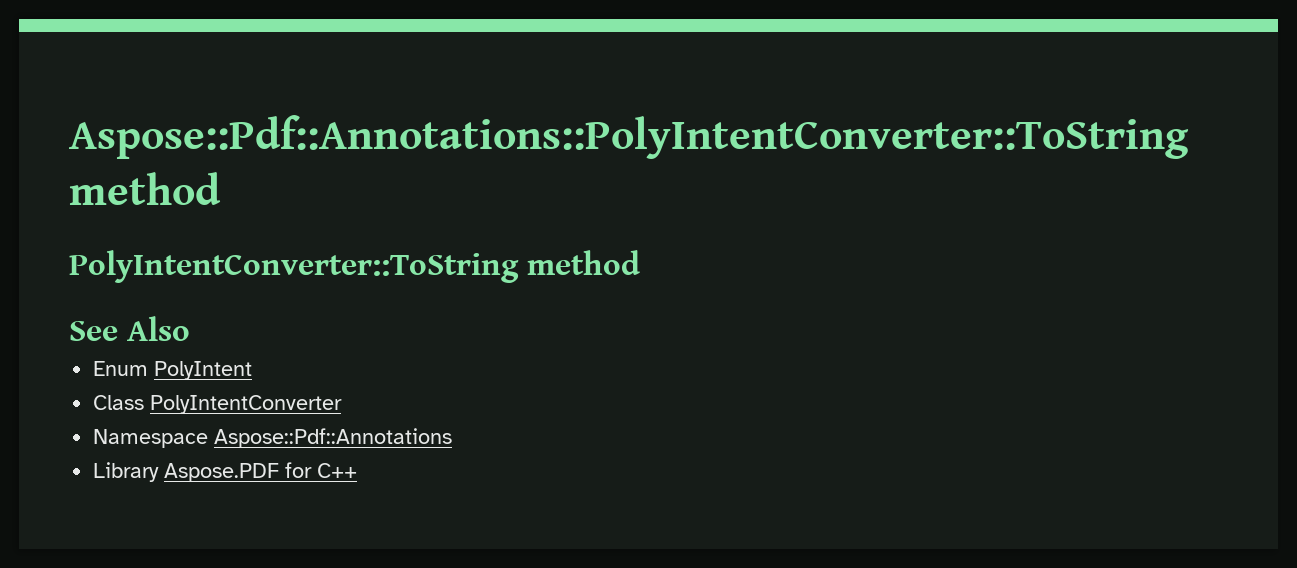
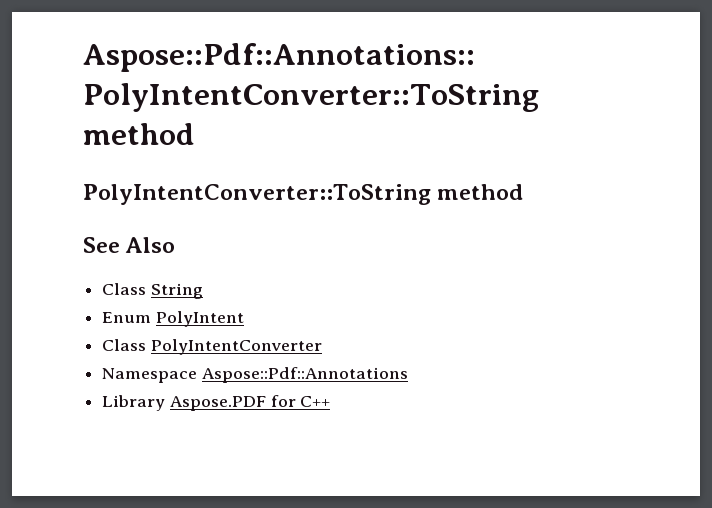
+ Class String

